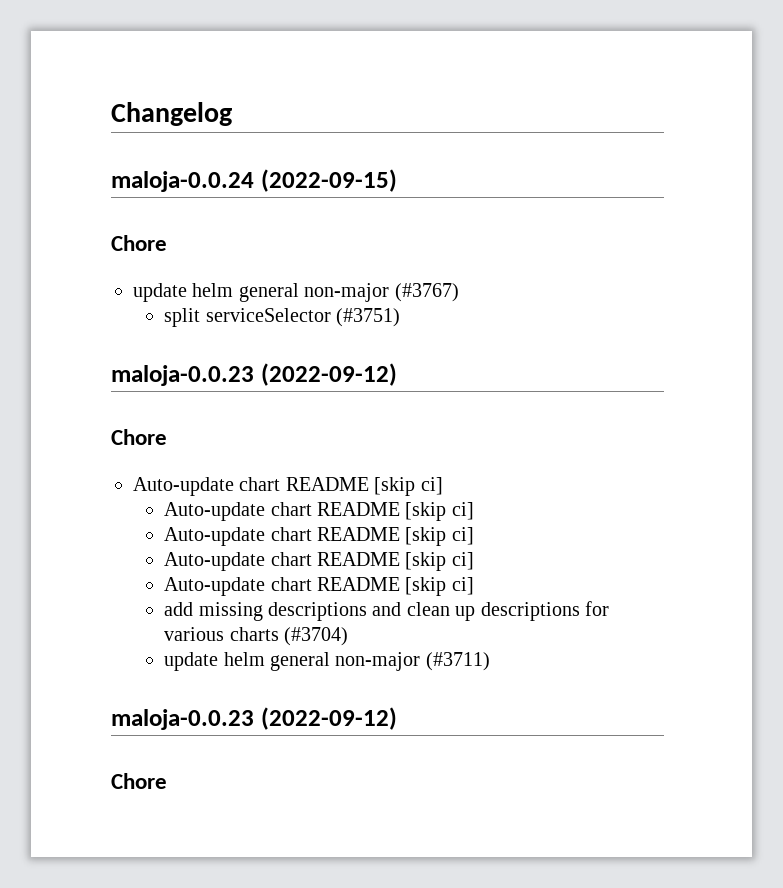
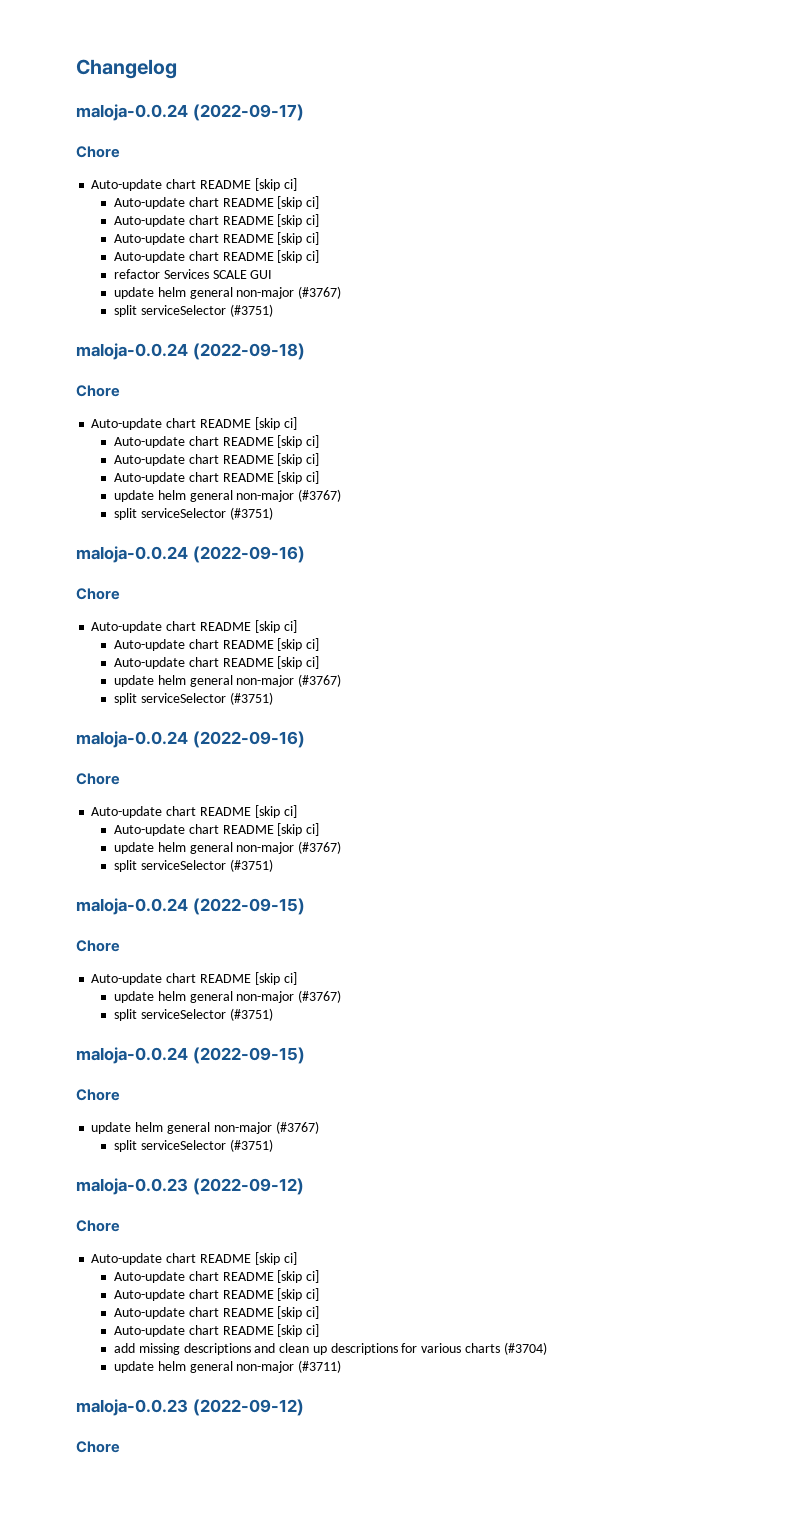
+ maloja-0.0.24 (2022-09-17)
+ Chore
+ Auto-update chart README [skip ci]
+ Auto-update chart README [skip ci]
+ Auto-update chart README [skip ci]
+ Auto-update chart README [skip ci]
+ Auto-update chart README [skip ci]
+ refactor Services SCALE GUI
+ update helm general non-major (#3767)
+ split serviceSelector (#3751)
+ maloja-0.0.24 (2022-09-18)
+ Chore
+ Auto-update chart README [skip ci]
+ Auto-update chart README [skip ci]
+ Auto-update chart README [skip ci]
+ Auto-update chart README [skip ci]
+ update helm general non-major (#3767)
+ split serviceSelector (#3751)
+ maloja-0.0.24 (2022-09-16)
+ Chore
+ Auto-update chart README [skip ci]
+ Auto-update chart README [skip ci]
+ Auto-update chart README [skip ci]
+ update helm general non-major (#3767)
+ split serviceSelector (#3751)
+ maloja-0.0.24 (2022-09-16)
+ Chore
+ Auto-update chart README [skip ci]
+ Auto-update chart README [skip ci]
+ update helm general non-major (#3767)
+ split serviceSelector (#3751)
+ maloja-0.0.24 (2022-09-15)
+ Chore
+ Auto-update chart README [skip ci]
+ update helm general non-major (#3767)
+ split serviceSelector (#3751)

